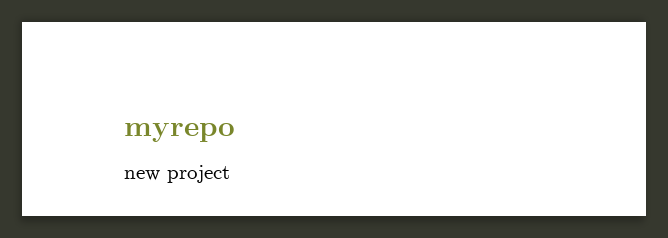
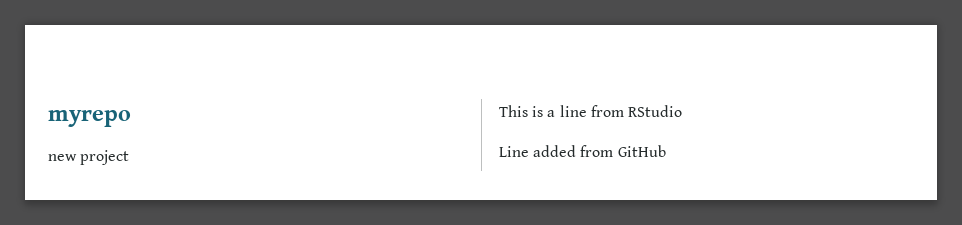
+ This is a line from RStudio
+ Line added from GitHub

